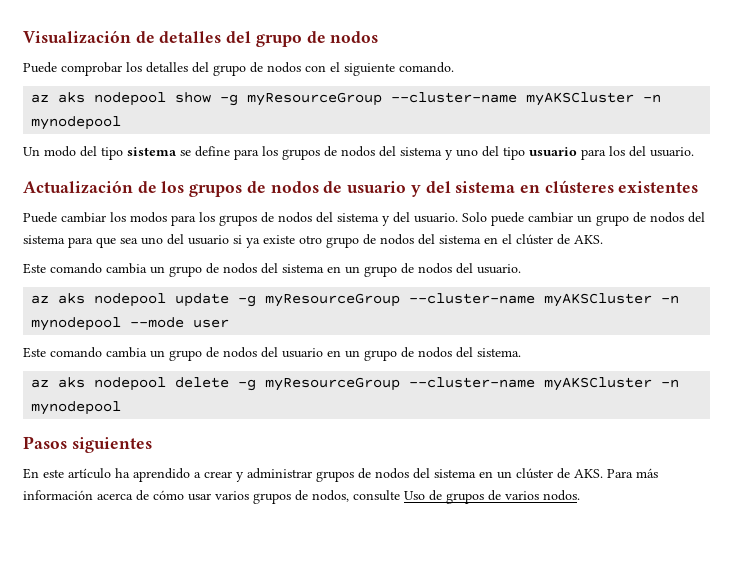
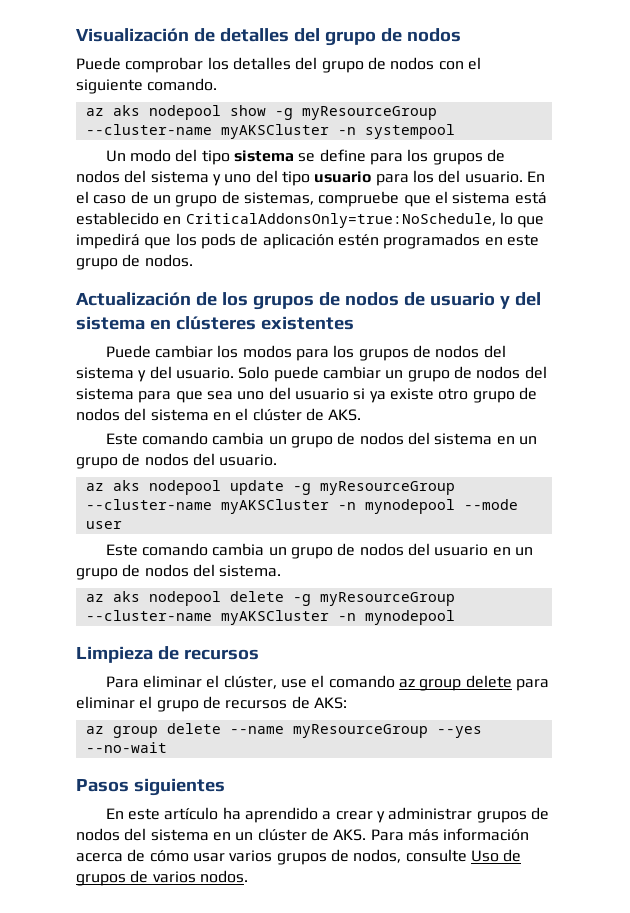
- az aks nodepool show -g myResourceGroup --cluster-name myAKSCluster -n mynodepool
+ az aks nodepool show -g myResourceGroup --cluster-name myAKSCluster -n systempool
+ En el caso de un grupo de sistemas, compruebe que el sistema está establecido en CriticalAddonsOnly=true:NoSchedule, lo que impedirá que los pods de aplicación estén programados en este grupo de nodos.
+ Limpieza de recursos
+ Para eliminar el clúster, use el comando az group delete para eliminar el grupo de recursos de AKS:
+ az group delete --name myResourceGroup --yes --no-wait

